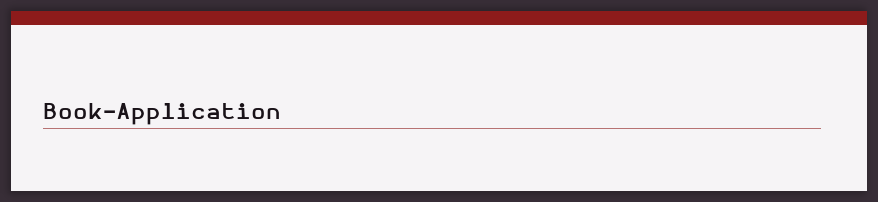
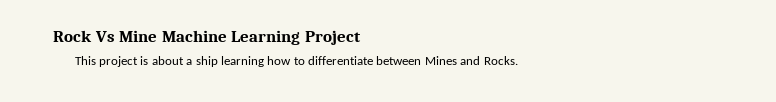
- Book-Application
+ Rock Vs Mine Machine Learning Project
+ This project is about a ship learning how to differentiate between Mines and Rocks.

